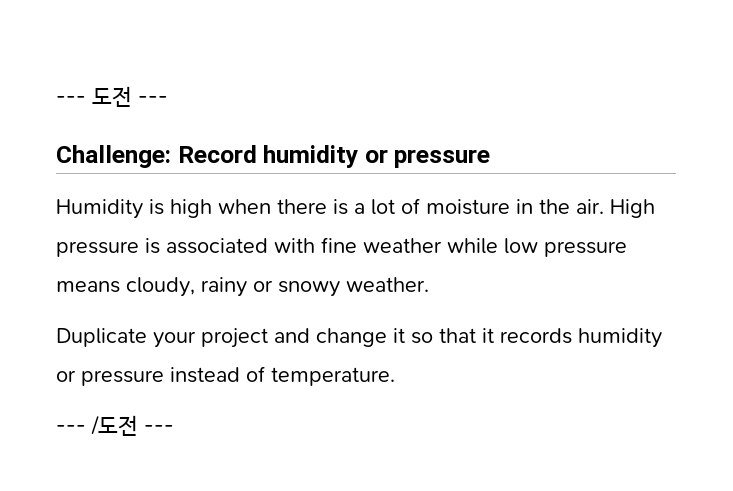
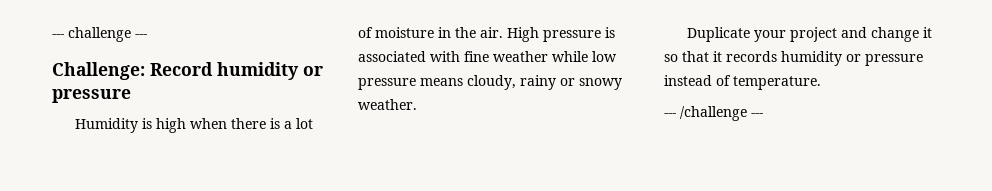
- --- 도전 ---
+ --- challenge ---
- --- /도전 ---
+ --- /challenge ---

